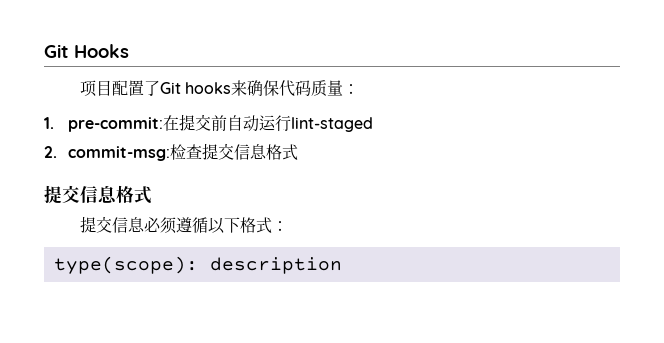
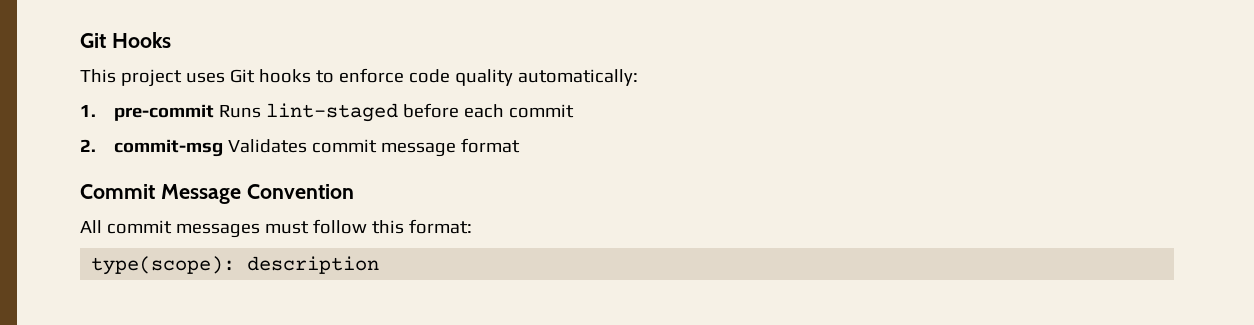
- 项目配置了Git hooks来确保代码质量：
- 1. pre-commit:在提交前自动运行lint-staged
- 2. commit-msg:检查提交信息格式
- 提交信息格式
- 提交信息必须遵循以下格式：
+ This project uses Git hooks to enforce code quality automatically:
+ 1. pre-commit Runs lint-staged before each commit
+ 2. commit-msg Validates commit message format
+ Commit Message Convention
+ All commit messages must follow this format:

